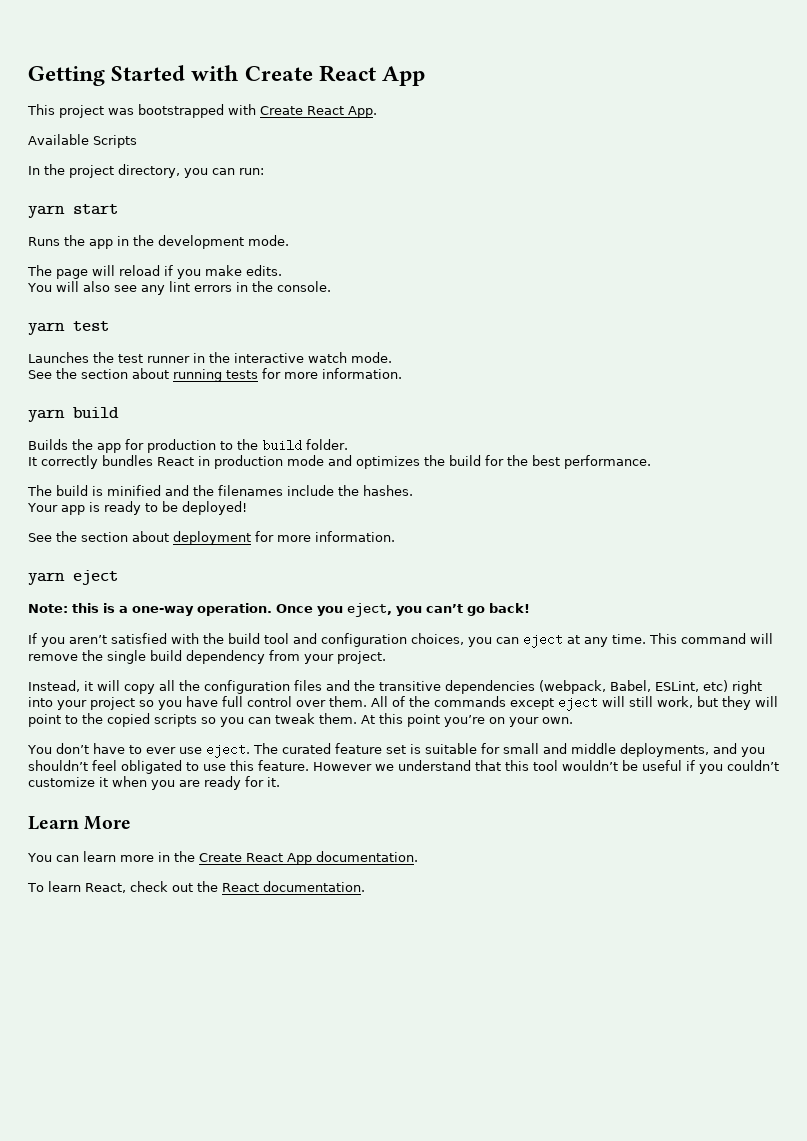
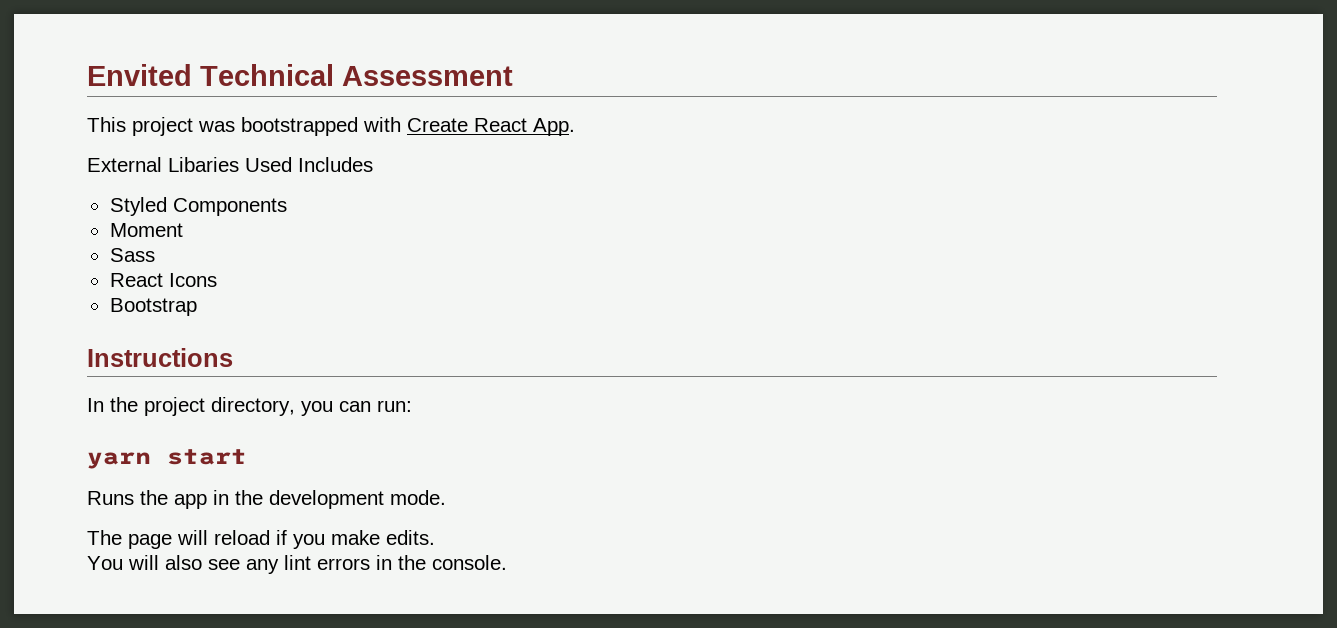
- Getting Started with Create React App
+ Envited Technical Assessment
- Available Scripts
+ External Libaries Used Includes
+ Styled Components
+ Moment
+ Sass
+ React Icons
+ Bootstrap
+ Instructions
- yarn test
- Launches the test runner in the interactive watch mode.
- See the section about running tests for more information.
- yarn build
- Builds the app for production to the build folder.
- It correctly bundles React in production mode and optimizes the build for the best performance.
- The build is minified and the filenames include the hashes.
- Your app is ready to be deployed!
- See the section about deployment for more information.
- yarn eject
- Note: this is a one-way operation. Once you eject, you can’t go back!
- If you aren’t satisfied with the build tool and configuration choices, you can eject at any time. This command will remove the single build dependency from your project.
- Instead, it will copy all the configuration files and the transitive dependencies (webpack, Babel, ESLint, etc) right into your project so you have full control over them. All of the commands except eject will still work, but they will point to the copied scripts so you can tweak them. At this point you’re on your own.
- You don’t have to ever use eject. The curated feature set is suitable for small and middle deployments, and you shouldn’t feel obligated to use this feature. However we understand that this tool wouldn’t be useful if you couldn’t customize it when you are ready for it.
- Learn More
- You can learn more in the Create React App documentation.
- To learn React, check out the React documentation.

